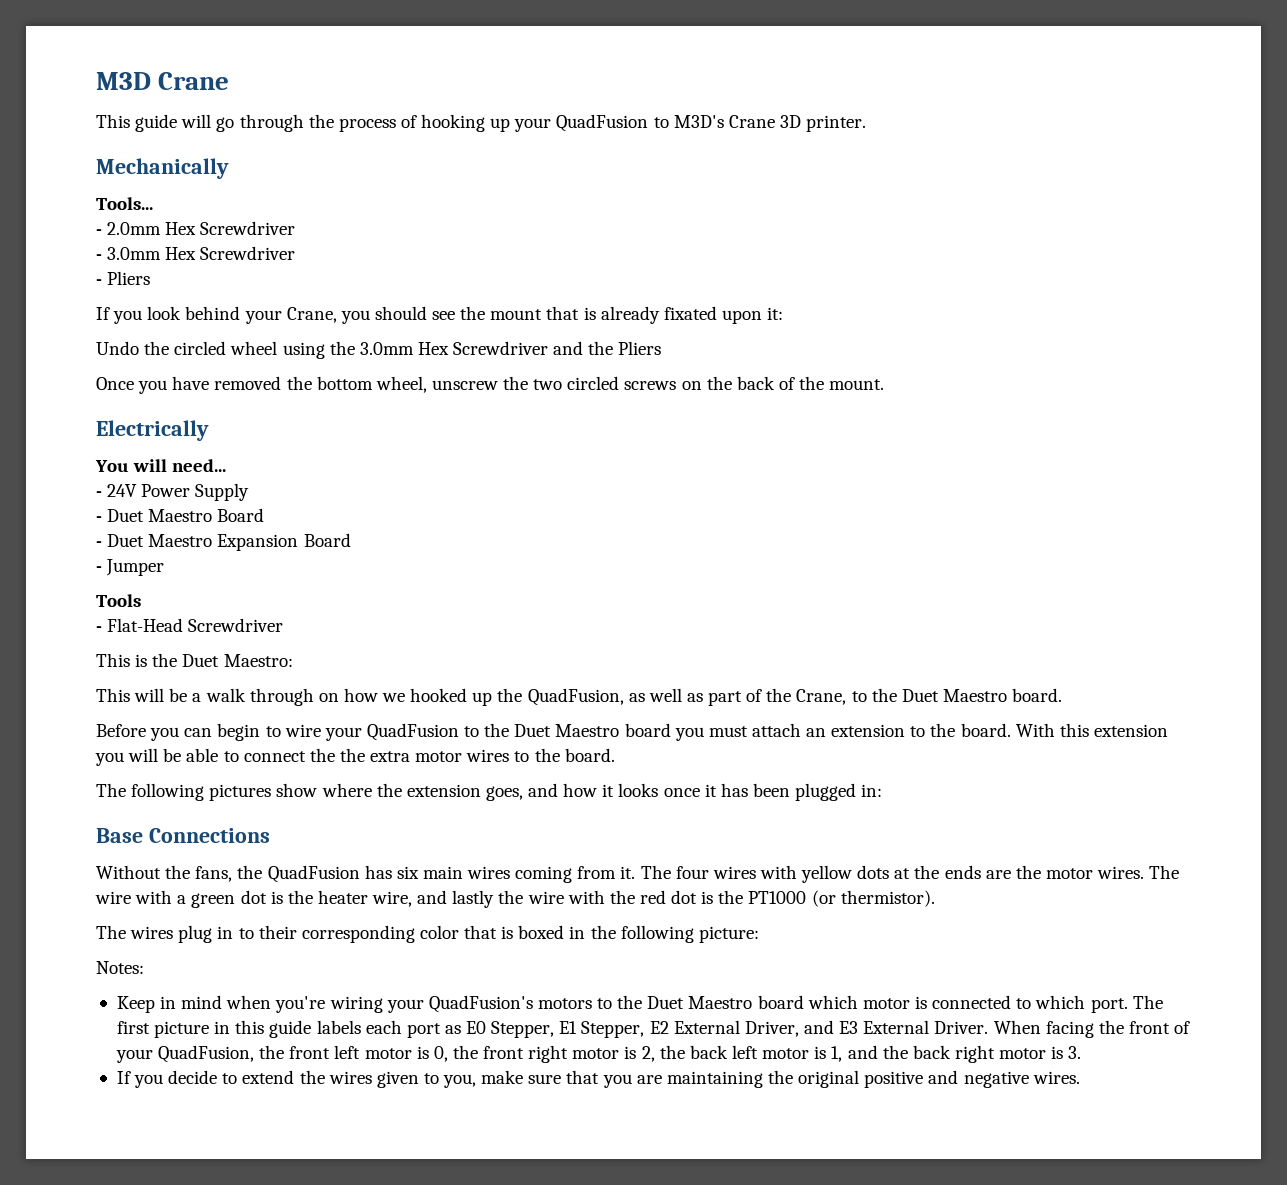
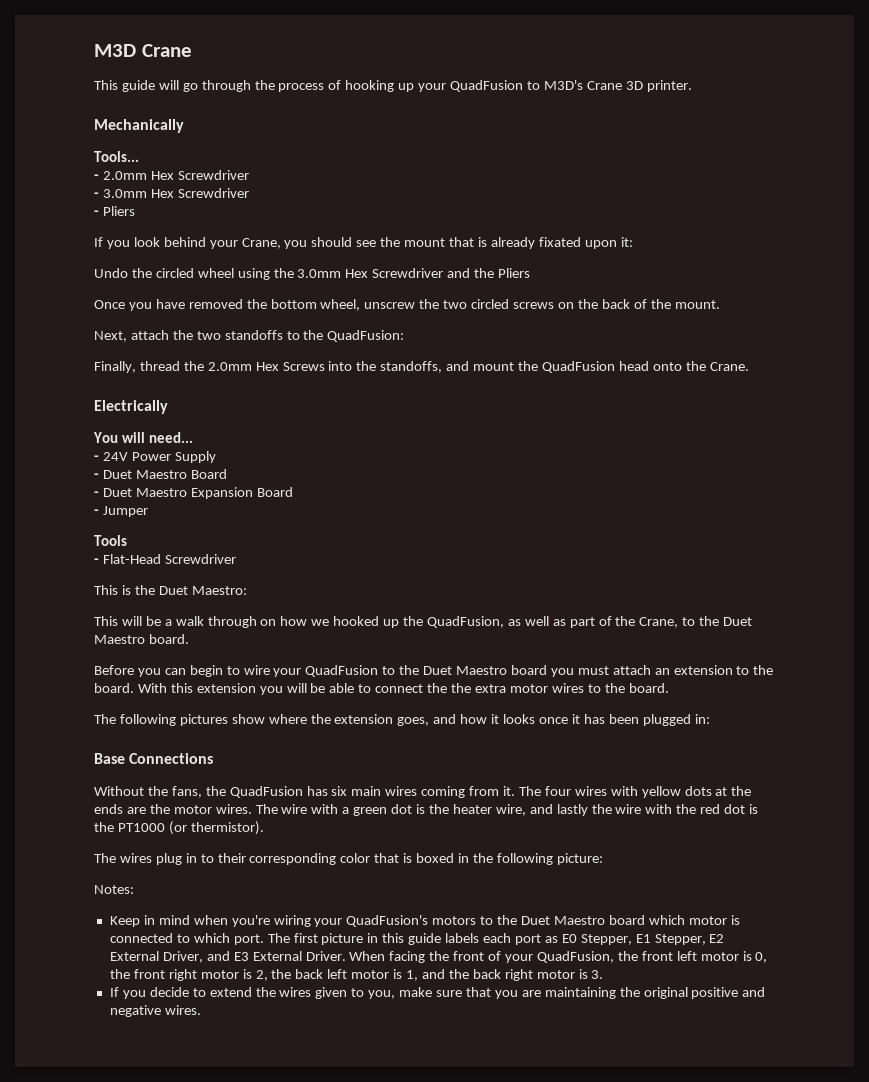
+ Next, attach the two standoffs to the QuadFusion:
+ Finally, thread the 2.0mm Hex Screws into the standoffs, and mount the QuadFusion head onto the Crane.

